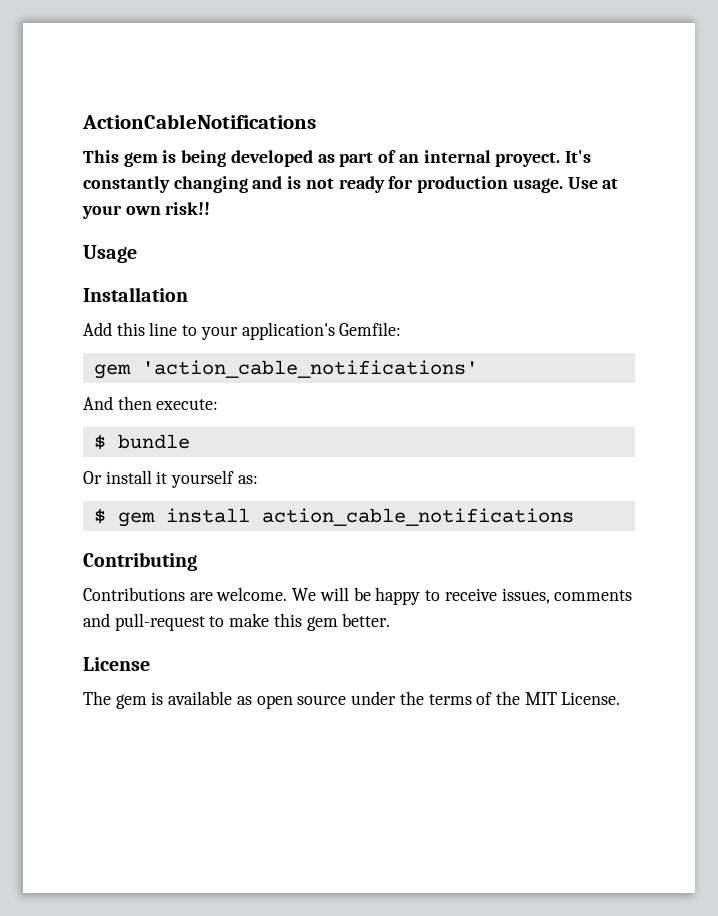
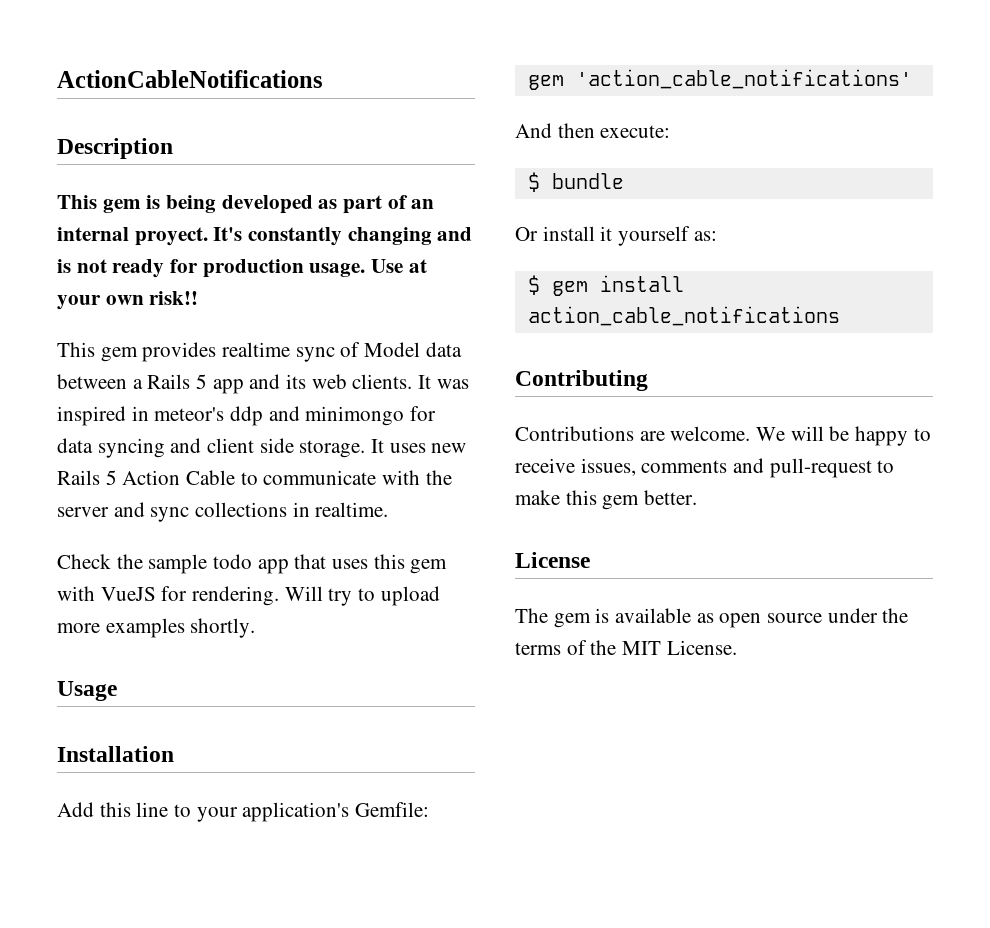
+ Description
+ This gem provides realtime sync of Model data between a Rails 5 app and its web clients. It was inspired in meteor's ddp and minimongo for data syncing and client side storage. It uses new Rails 5 Action Cable to communicate with the server and sync collections in realtime.
+ Check the sample todo app that uses this gem with VueJS for rendering. Will try to upload more examples shortly.

